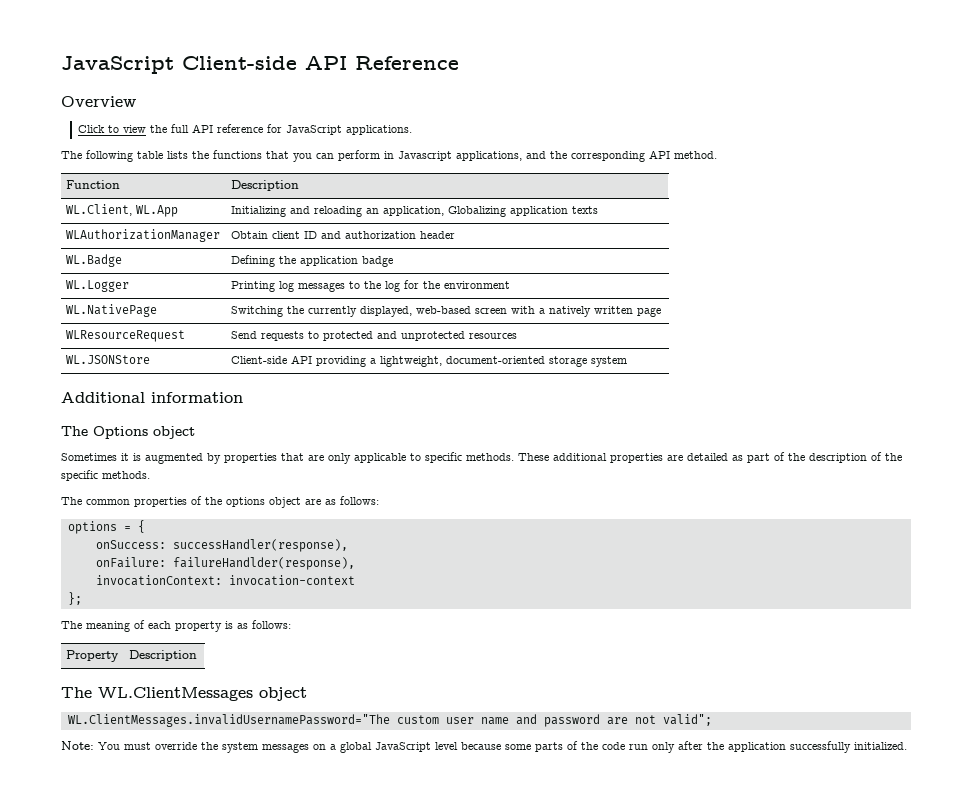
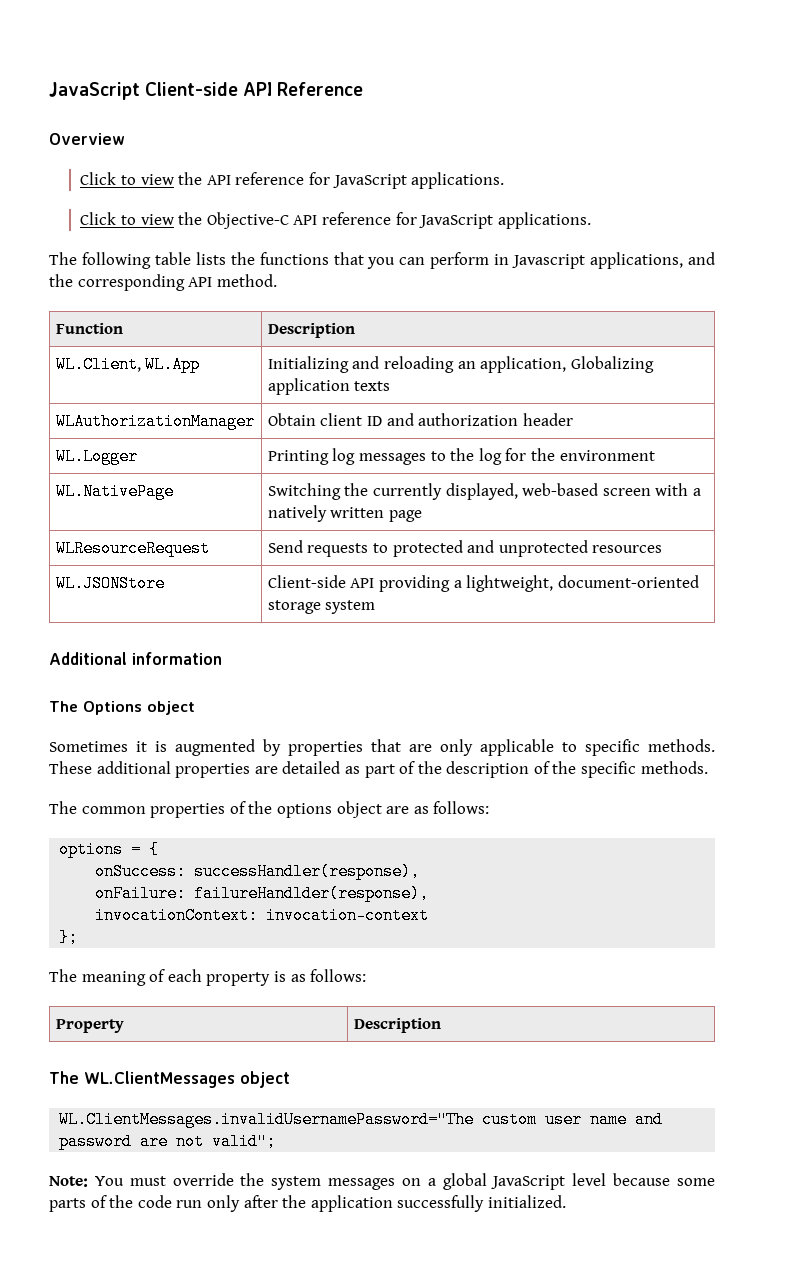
- Click to view the full API reference for JavaScript applications.
+ Click to view the API reference for JavaScript applications.
+ Click to view the Objective-C API reference for JavaScript applications.
- WL.Badge | Defining the application badge

